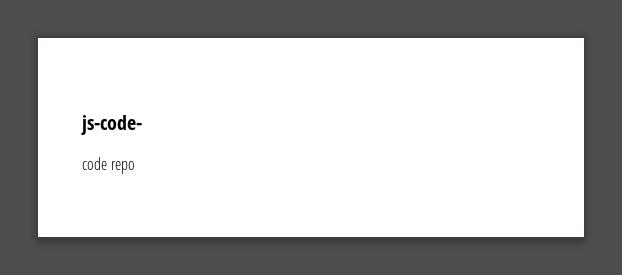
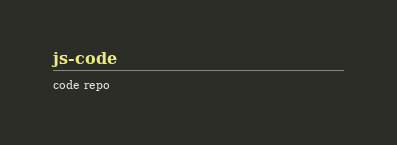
- js-code-
+ js-code

